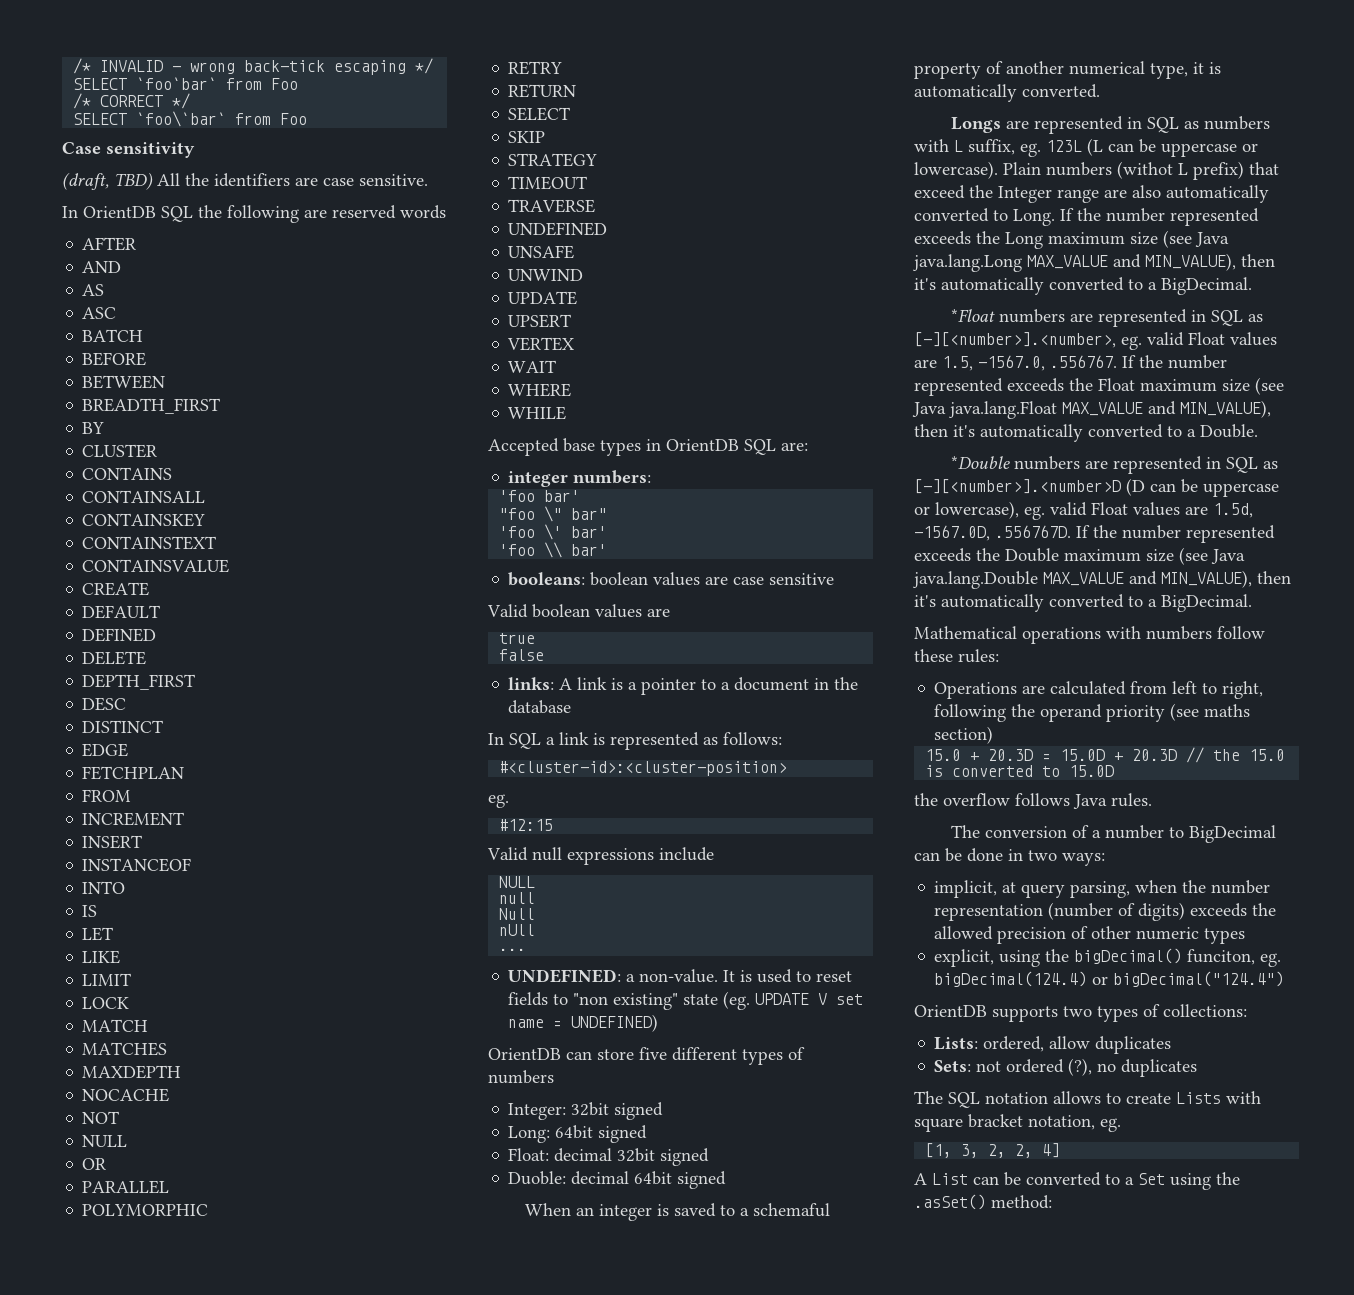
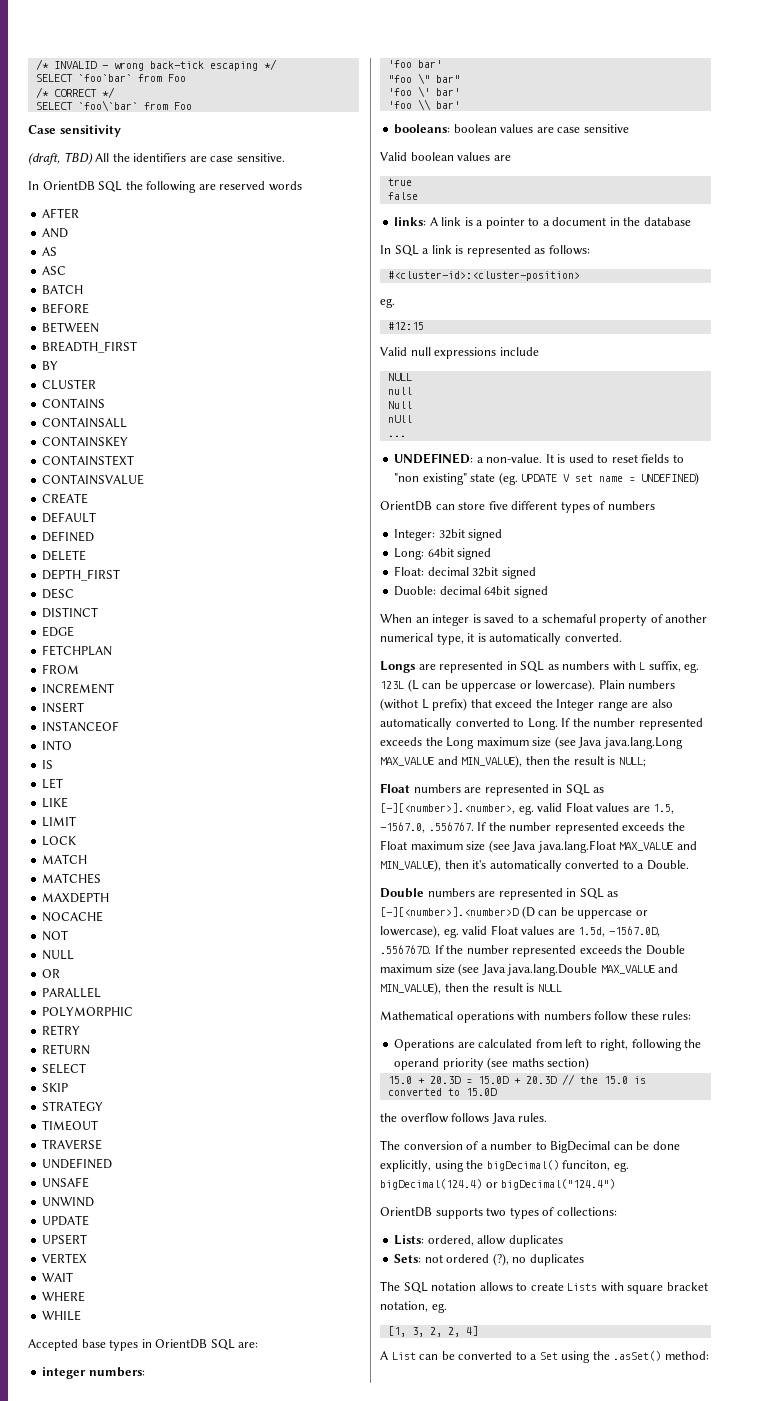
- If the number represented exceeds the Long maximum size (see Java java.lang.Long MAX_VALUE and MIN_VALUE), then it's automatically converted to a BigDecimal.
- *Float numbers are represented in SQL as [-][<number>].<number>, eg. valid Float values are 1.5, -1567.0, .556767. If the number represented exceeds the Float maximum size (see Java java.lang.Float MAX_VALUE and MIN_VALUE), then it's automatically converted to a Double.
+ If the number represented exceeds the Long maximum size (see Java java.lang.Long MAX_VALUE and MIN_VALUE), then the result is NULL;
+ Float numbers are represented in SQL as [-][<number>].<number>, eg. valid Float values are 1.5, -1567.0, .556767. If the number represented exceeds the Float maximum size (see Java java.lang.Float MAX_VALUE and MIN_VALUE), then it's automatically converted to a Double.
- *Double numbers are represented in SQL as [-][<number>].<number>D (D can be uppercase or lowercase), eg. valid Float values are 1.5d, -1567.0D, .556767D. If the number represented exceeds the Double maximum size (see Java java.lang.Double MAX_VALUE and MIN_VALUE), then it's automatically converted to a BigDecimal.
+ Double numbers are represented in SQL as [-][<number>].<number>D (D can be uppercase or lowercase), eg. valid Float values are 1.5d, -1567.0D, .556767D. If the number represented exceeds the Double maximum size (see Java java.lang.Double MAX_VALUE and MIN_VALUE), then the result is NULL
- The conversion of a number to BigDecimal can be done in two ways:
- implicit, at query parsing, when the number representation (number of digits) exceeds the allowed precision of other numeric types
- explicit, using the bigDecimal() funciton, eg. bigDecimal(124.4) or bigDecimal("124.4")
+ The conversion of a number to BigDecimal can be done explicitly, using the bigDecimal() funciton, eg. bigDecimal(124.4) or bigDecimal("124.4")

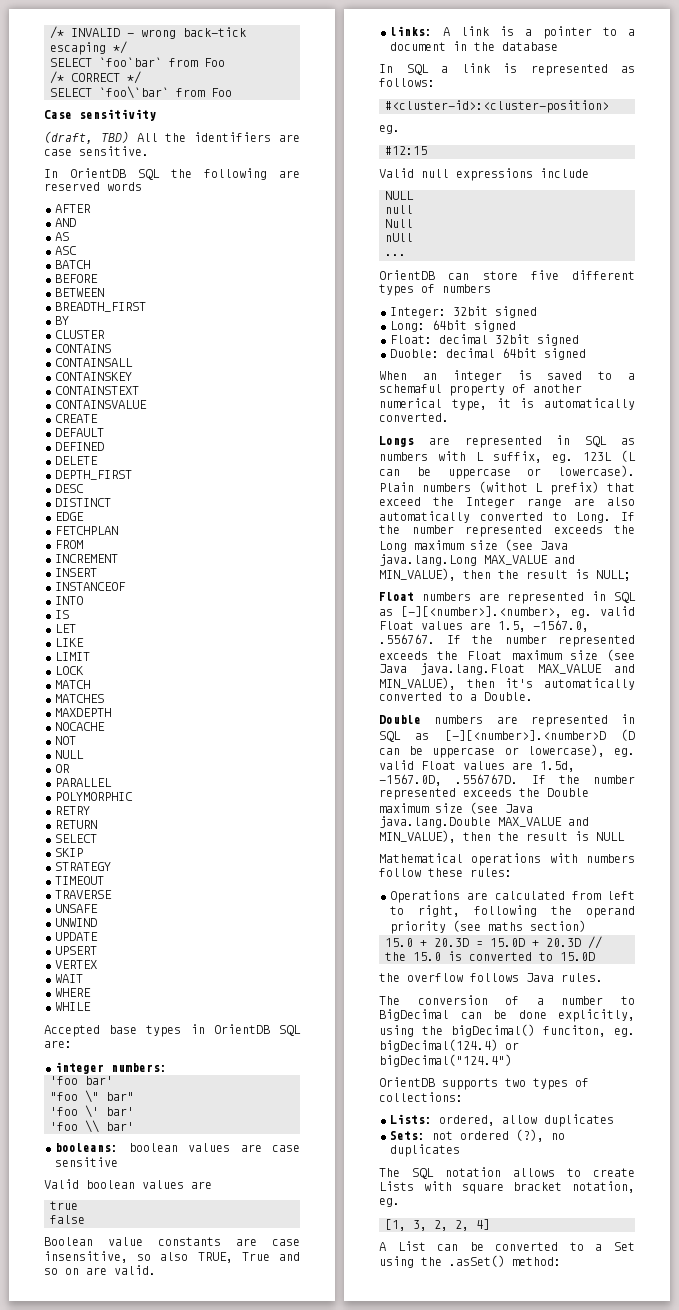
- UNDEFINED
+ Boolean value constants are case insensitive, so also TRUE, True and so on are valid.
- UNDEFINED: a non-value. It is used to reset fields to "non existing" state (eg. UPDATE V set name = UNDEFINED)

